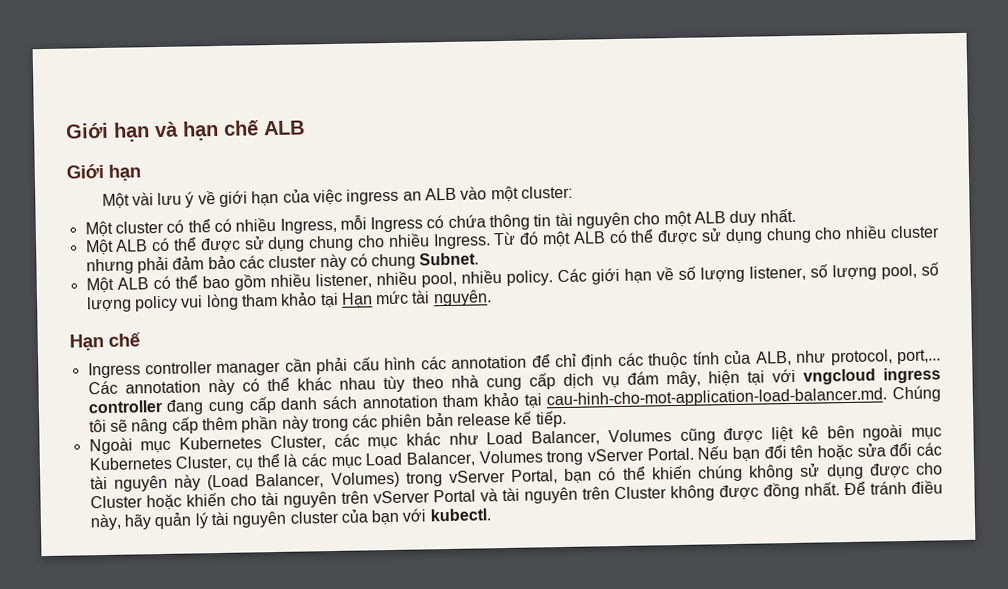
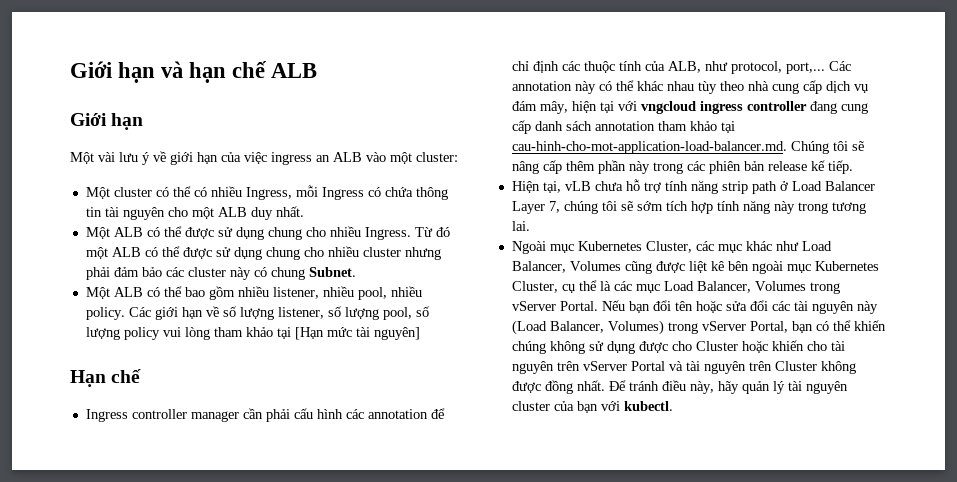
- Các giới hạn về số lượng listener, số lượng pool, số lượng policy vui lòng tham khảo tại Hạn mức tài nguyên.
+ Các giới hạn về số lượng listener, số lượng pool, số lượng policy vui lòng tham khảo tại [Hạn mức tài nguyên]
+ Hiện tại, vLB chưa hỗ trợ tính năng strip path ở Load Balancer Layer 7, chúng tôi sẽ sớm tích hợp tính năng này trong tương lai.

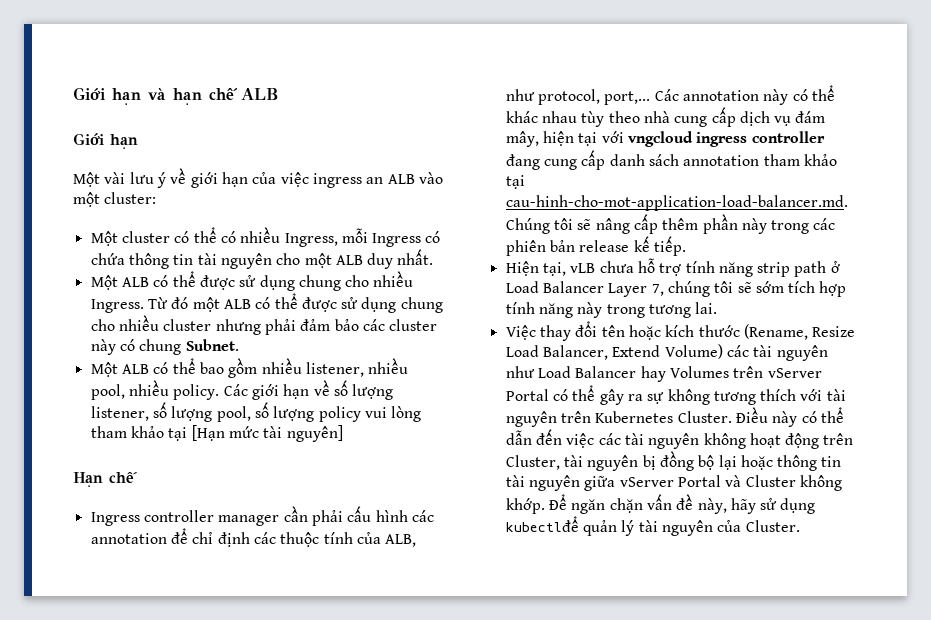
- Ngoài mục Kubernetes Cluster, các mục khác như Load Balancer, Volumes cũng được liệt kê bên ngoài mục Kubernetes Cluster, cụ thể là các mục Load Balancer, Volumes trong vServer Portal. Nếu bạn đổi tên hoặc sửa đổi các tài nguyên này (Load Balancer, Volumes) trong vServer Portal, bạn có thể khiến chúng không sử dụng được cho Cluster hoặc khiến cho tài nguyên trên vServer Portal và tài nguyên trên Cluster không được đồng nhất. Để tránh điều này, hãy quản lý tài nguyên cluster của bạn với kubectl.
+ Việc thay đổi tên hoặc kích thước (Rename, Resize Load Balancer, Extend Volume) các tài nguyên như Load Balancer hay Volumes trên vServer Portal có thể gây ra sự không tương thích với tài nguyên trên Kubernetes Cluster. Điều này có thể dẫn đến việc các tài nguyên không hoạt động trên Cluster, tài nguyên bị đồng bộ lại hoặc thông tin tài nguyên giữa vServer Portal và Cluster không khớp. Để ngăn chặn vấn đề này, hãy sử dụng kubectlđể quản lý tài nguyên của Cluster.

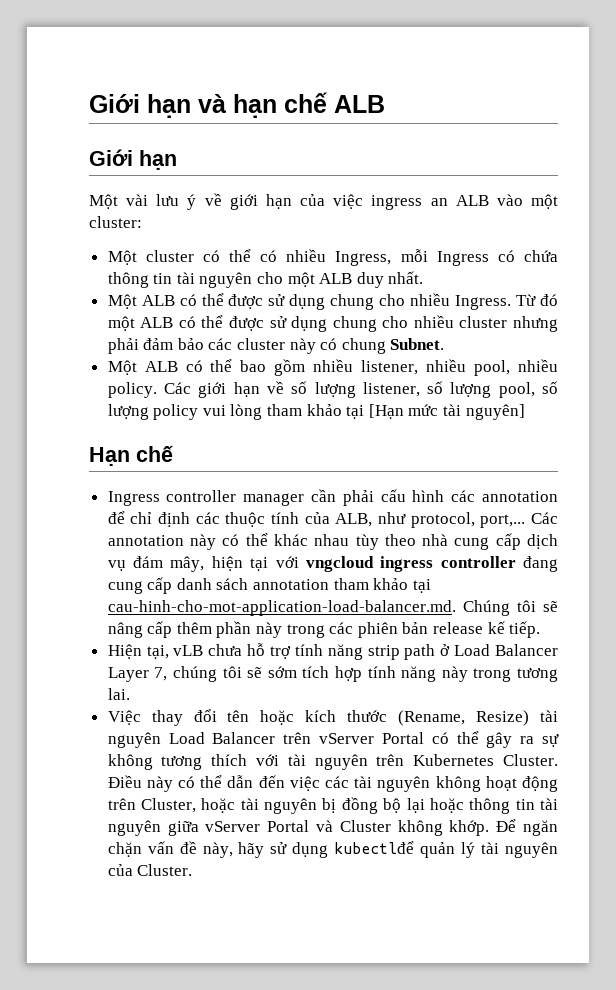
- Việc thay đổi tên hoặc kích thước (Rename, Resize Load Balancer, Extend Volume) các tài nguyên như Load Balancer hay Volumes trên vServer Portal có thể gây ra sự không tương thích với tài nguyên trên Kubernetes Cluster.
+ Việc thay đổi tên hoặc kích thước (Rename, Resize) tài nguyên Load Balancer trên vServer Portal có thể gây ra sự không tương thích với tài nguyên trên Kubernetes Cluster.
- Điều này có thể dẫn đến việc các tài nguyên không hoạt động trên Cluster, tài nguyên bị đồng bộ lại hoặc thông tin tài nguyên giữa vServer Portal và Cluster không khớp.
+ Điều này có thể dẫn đến việc các tài nguyên không hoạt động trên Cluster, hoặc tài nguyên bị đồng bộ lại hoặc thông tin tài nguyên giữa vServer Portal và Cluster không khớp.

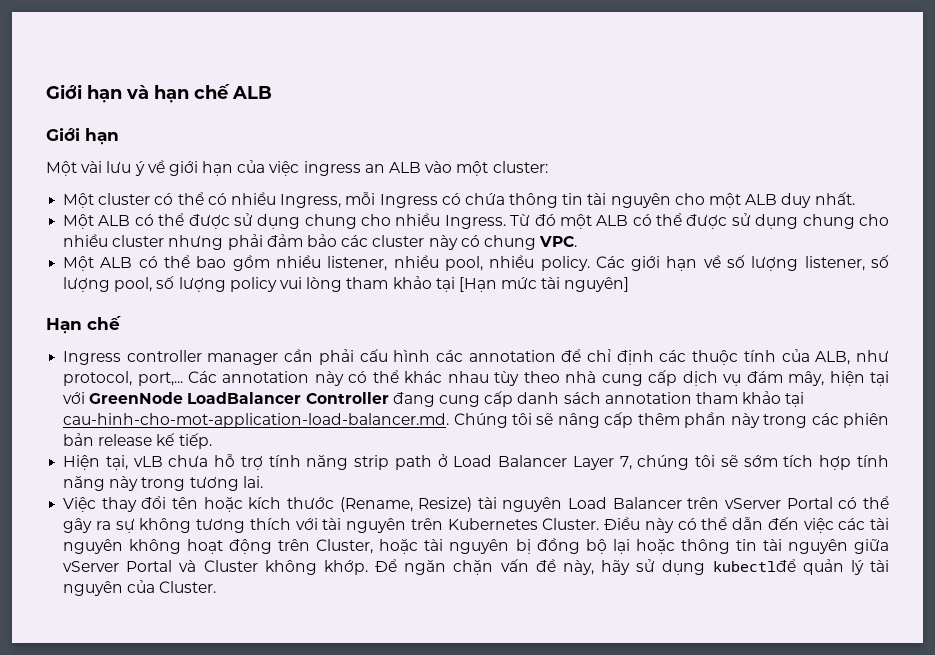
- Từ đó một ALB có thể được sử dụng chung cho nhiều cluster nhưng phải đảm bảo các cluster này có chung Subnet.
+ Từ đó một ALB có thể được sử dụng chung cho nhiều cluster nhưng phải đảm bảo các cluster này có chung VPC.
- Các annotation này có thể khác nhau tùy theo nhà cung cấp dịch vụ đám mây, hiện tại với vngcloud ingress controller đang cung cấp danh sách annotation tham khảo tại cau-hinh-cho-mot-application-load-balancer.md. Chúng tôi sẽ nâng cấp thêm phần này trong các phiên bản release kế tiếp.
+ Các annotation này có thể khác nhau tùy theo nhà cung cấp dịch vụ đám mây, hiện tại với GreenNode LoadBalancer Controller đang cung cấp danh sách annotation tham khảo tại cau-hinh-cho-mot-application-load-balancer.md. Chúng tôi sẽ nâng cấp thêm phần này trong các phiên bản release kế tiếp.

